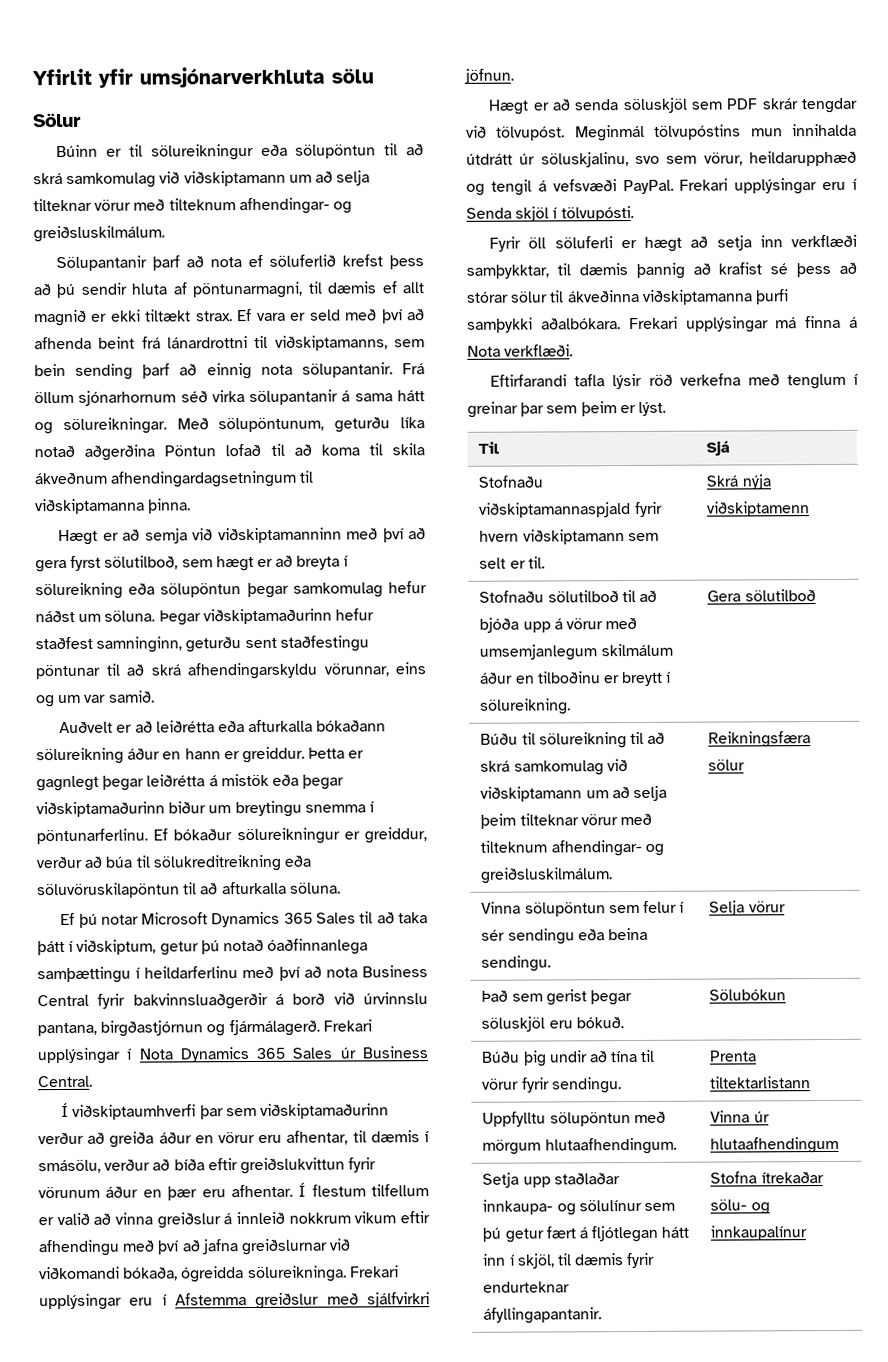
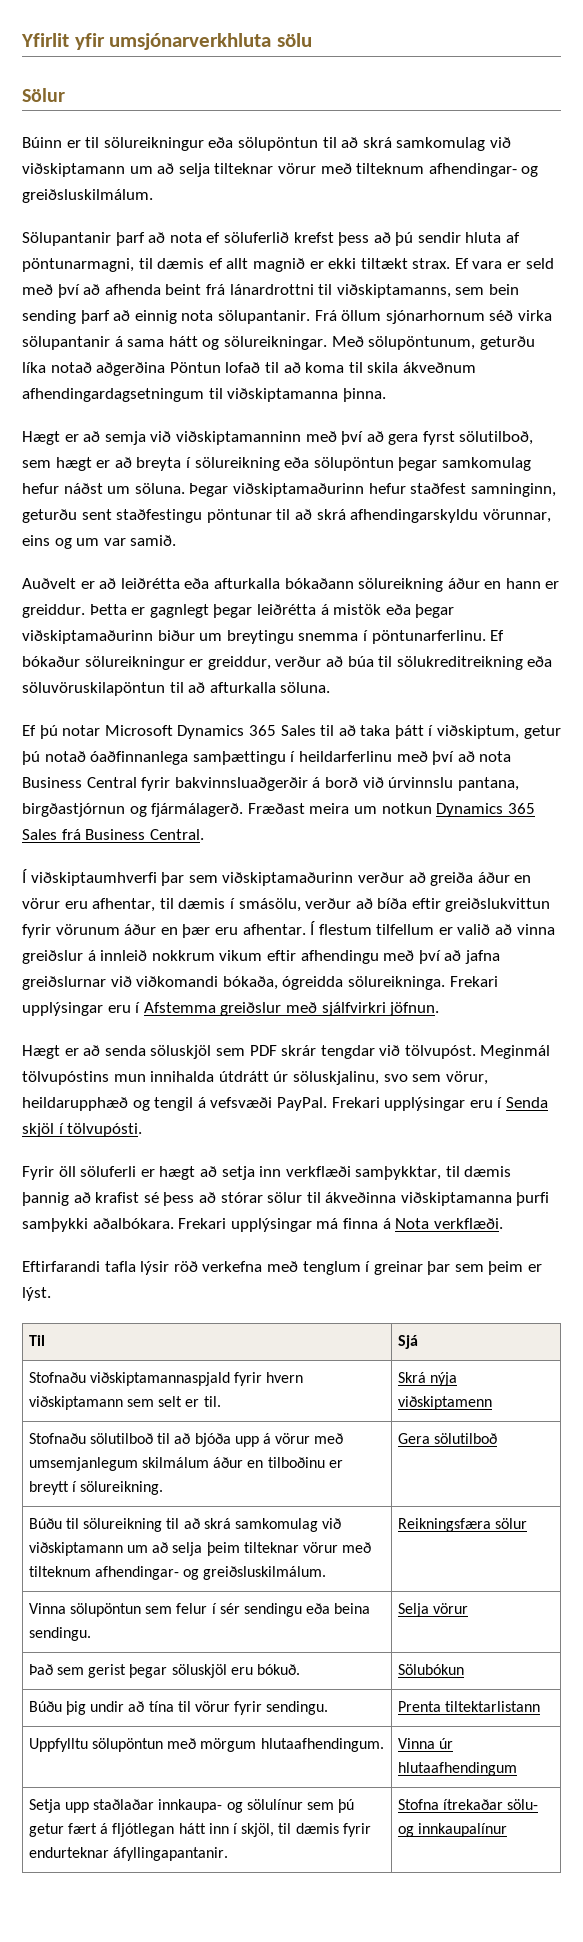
- Frekari upplýsingar í Nota Dynamics 365 Sales úr Business Central.
+ Fræðast meira um notkun Dynamics 365 Sales frá Business Central.

